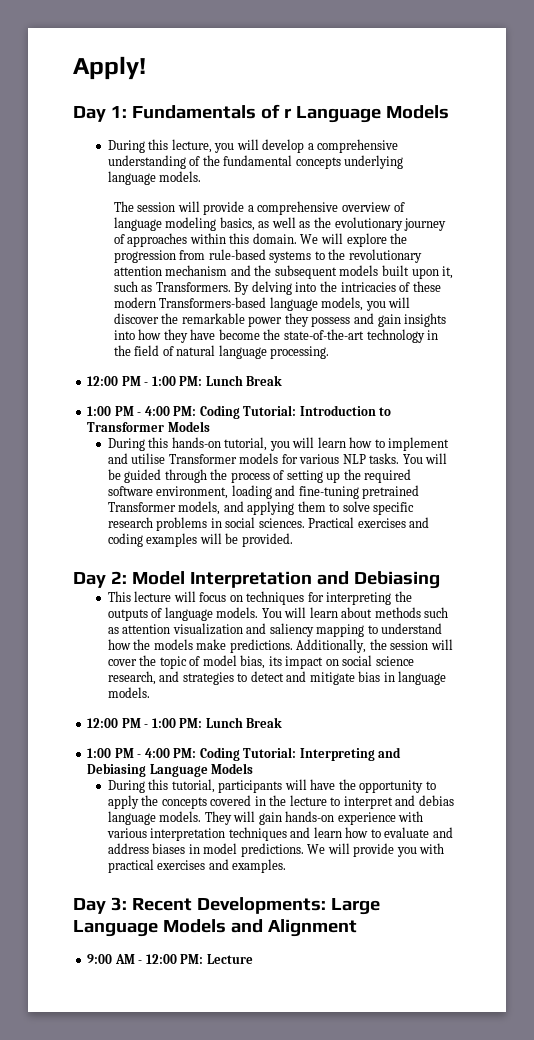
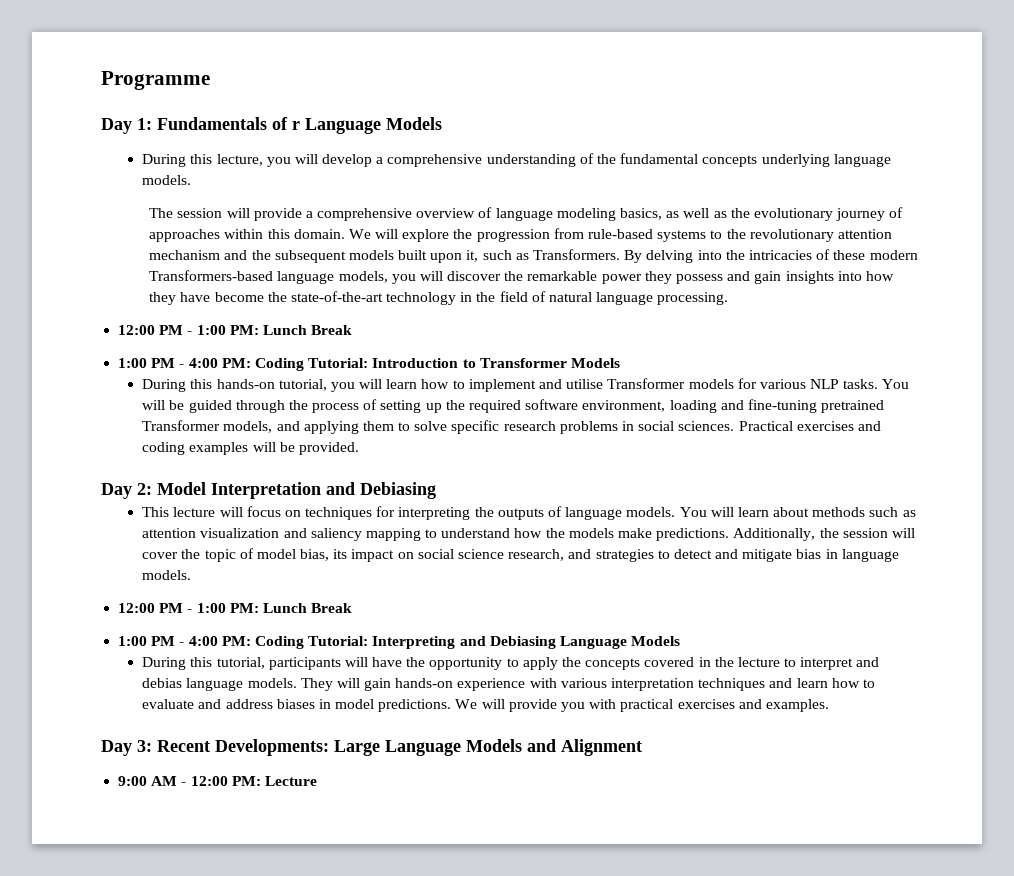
- Apply!
+ Programme

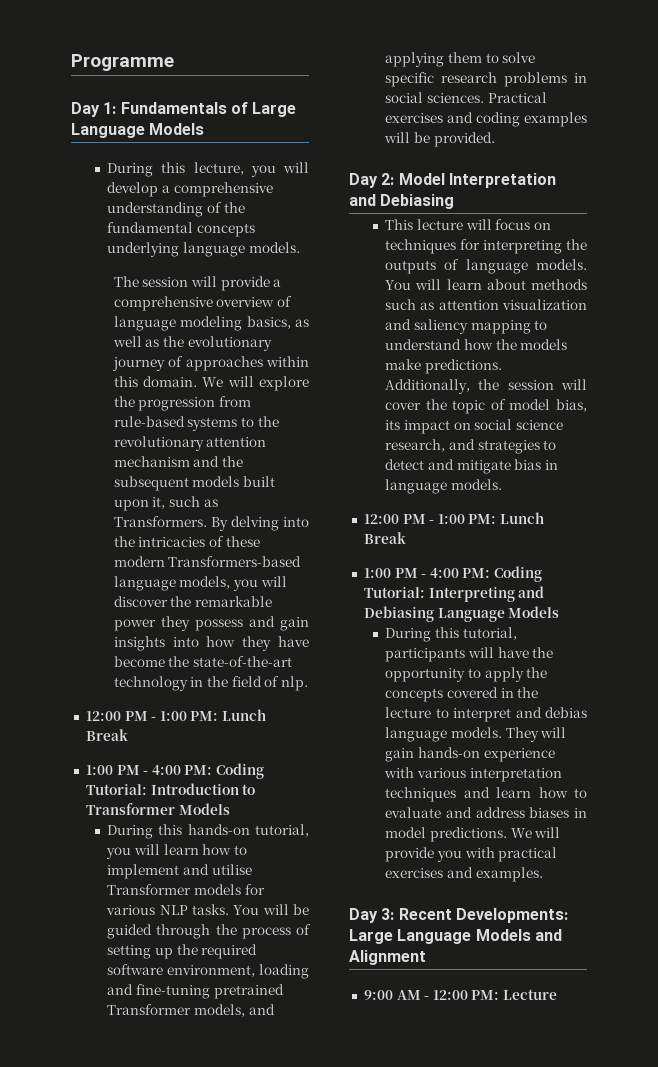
- Day 1: Fundamentals of r Language Models
+ Day 1: Fundamentals of Large Language Models
- By delving into the intricacies of these modern Transformers-based language models, you will discover the remarkable power they possess and gain insights into how they have become the state-of-the-art technology in the field of natural language processing.
+ By delving into the intricacies of these modern Transformers-based language models, you will discover the remarkable power they possess and gain insights into how they have become the state-of-the-art technology in the field of nlp.

